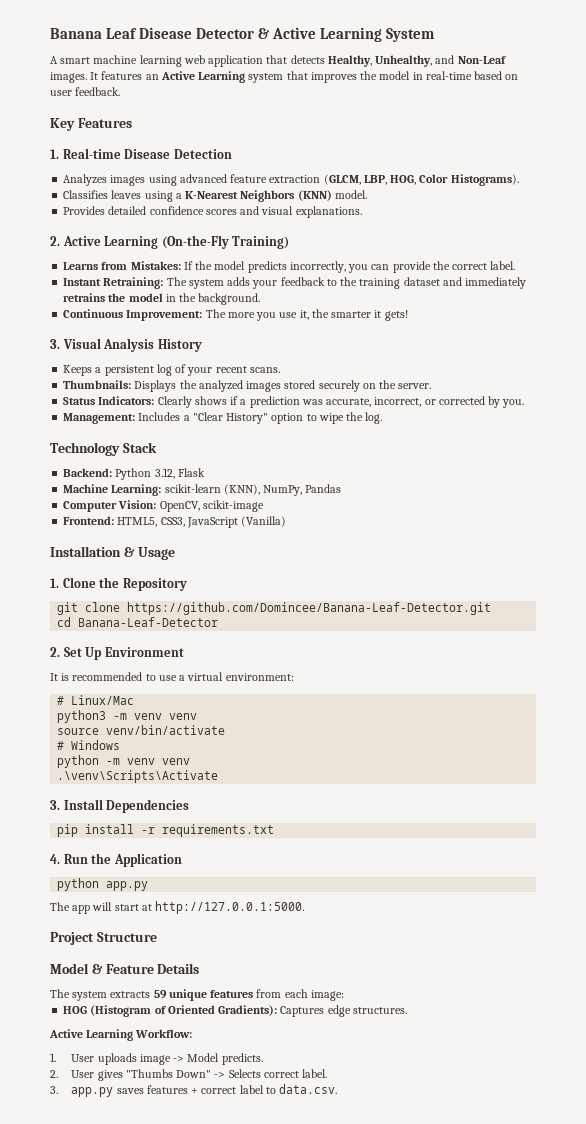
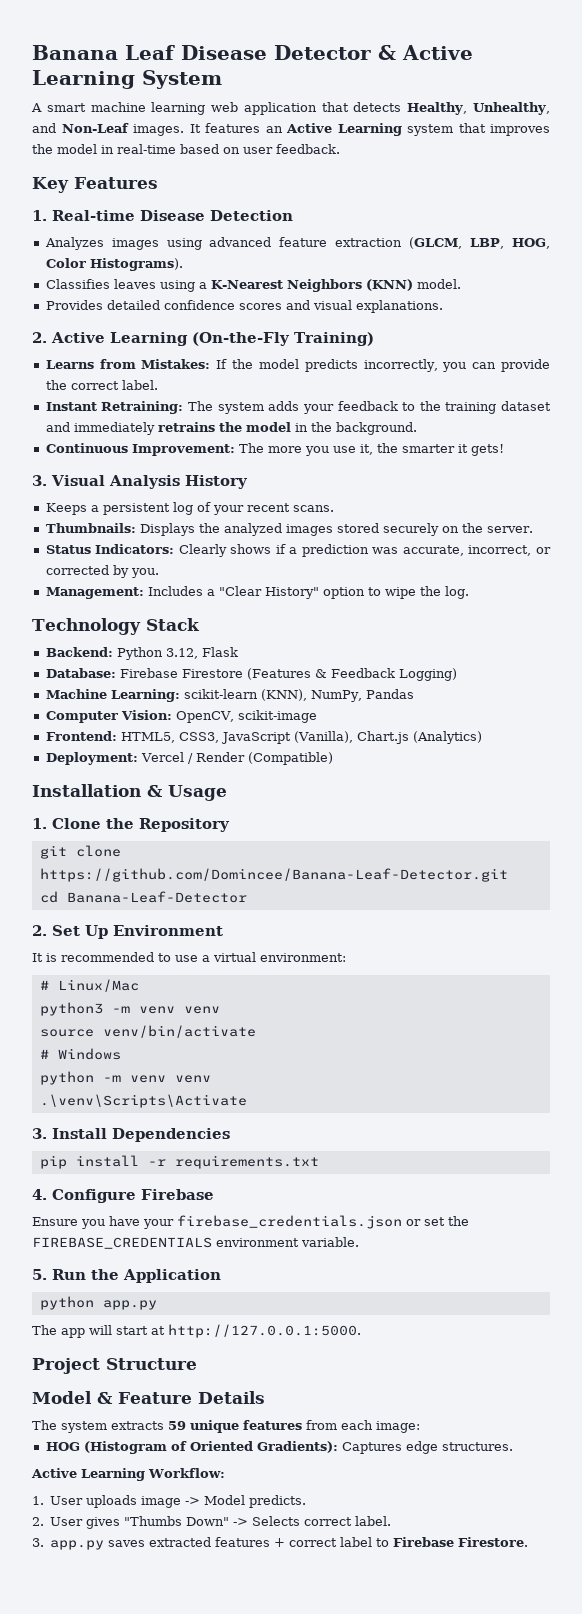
+ Database: Firebase Firestore (Features & Feedback Logging)
- Frontend: HTML5, CSS3, JavaScript (Vanilla)
+ Frontend: HTML5, CSS3, JavaScript (Vanilla), Chart.js (Analytics)
+ Deployment: Vercel / Render (Compatible)
- 4. Run the Application
+ 4. Configure Firebase
+ Ensure you have your firebase_credentials.json or set the FIREBASE_CREDENTIALS environment variable.
+ 5. Run the Application
- 3. app.py saves features + correct label to data.csv.
+ 3. app.py saves extracted features + correct label to Firebase Firestore.

